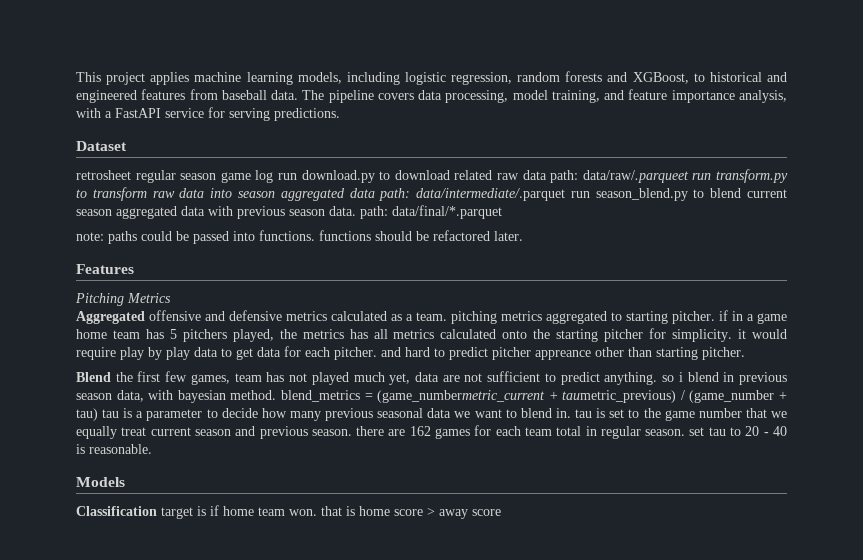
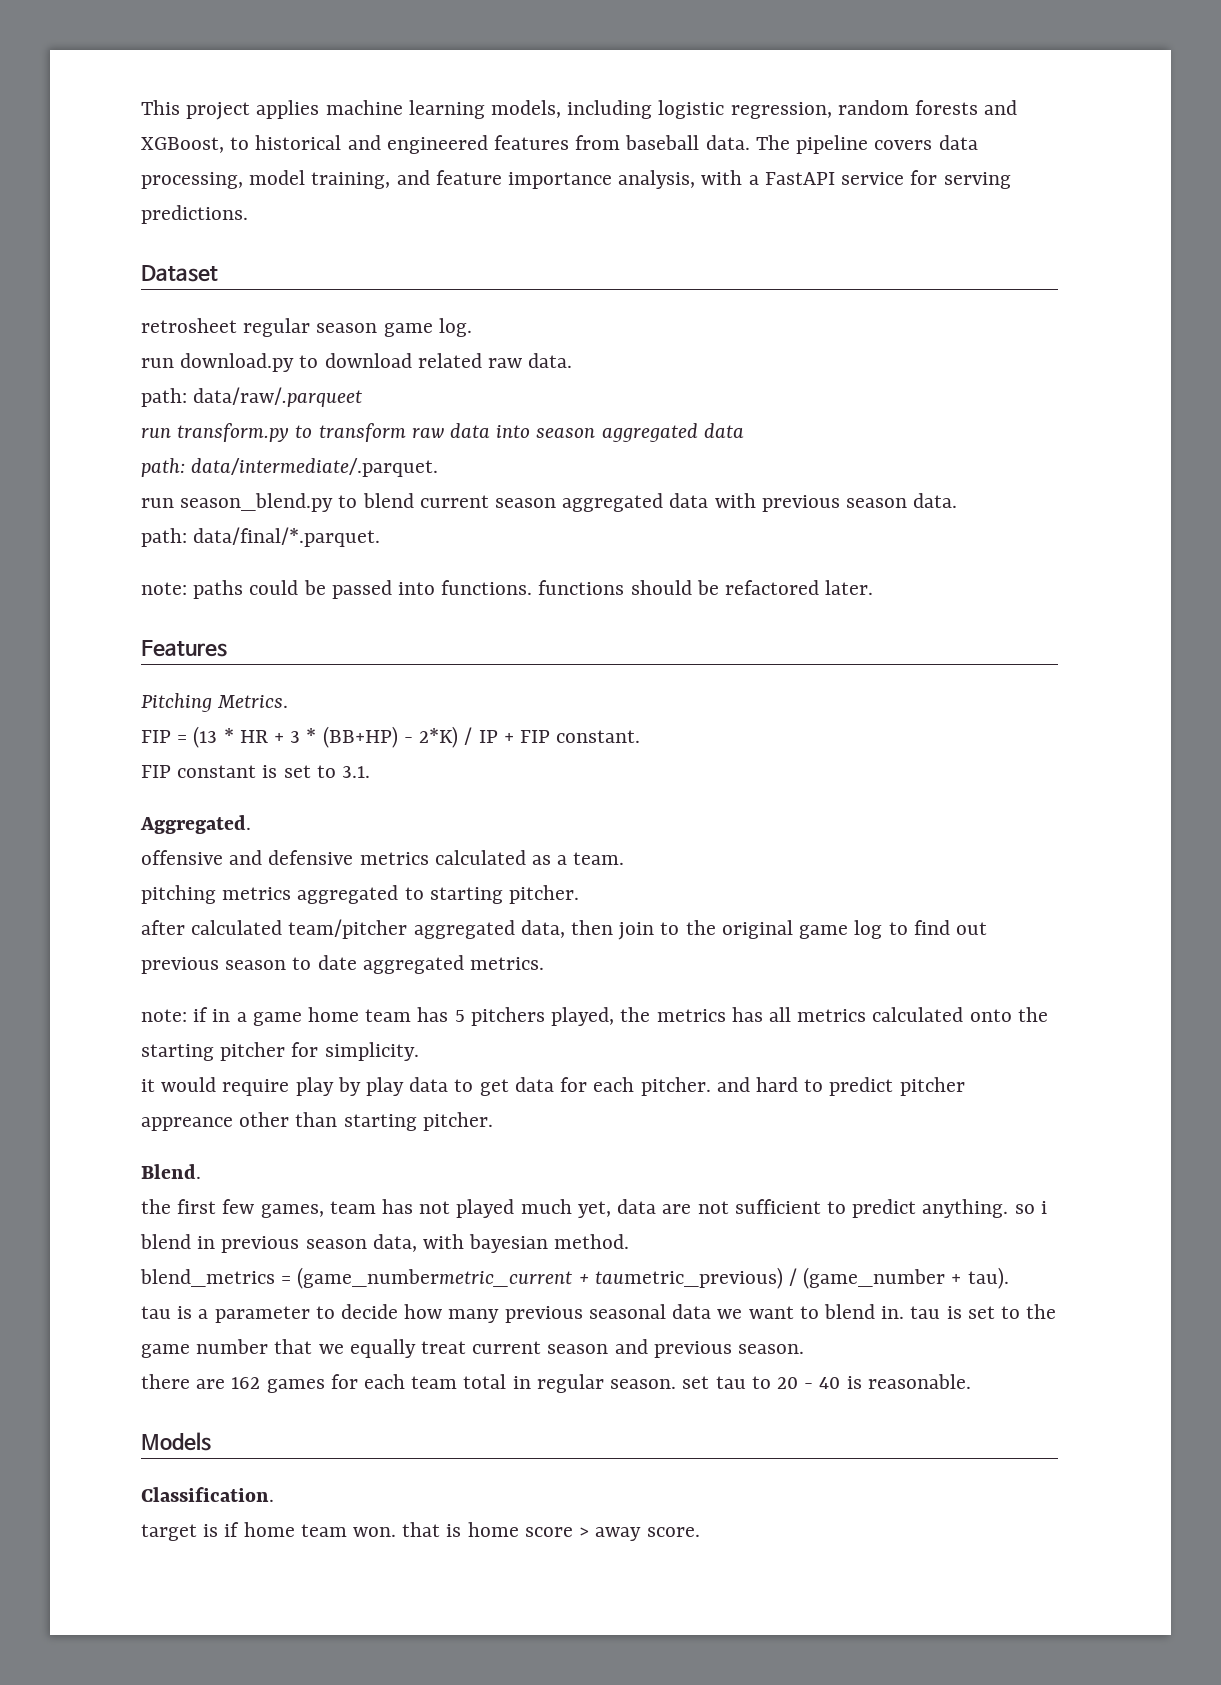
- retrosheet regular season game log run download.py to download related raw data path: data/raw/.parqueet run transform.py to transform raw data into season aggregated data path: data/intermediate/.parquet run season_blend.py to blend current season aggregated data with previous season data. path: data/final/*.parquet
+ retrosheet regular season game log.
+ run download.py to download related raw data.
+ path: data/raw/.parqueet
+ run transform.py to transform raw data into season aggregated data
+ path: data/intermediate/.parquet.
+ run season_blend.py to blend current season aggregated data with previous season data.
+ path: data/final/*.parquet.
- Pitching Metrics
- Aggregated offensive and defensive metrics calculated as a team. pitching metrics aggregated to starting pitcher. if in a game home team has 5 pitchers played, the metrics has all metrics calculated onto the starting pitcher for simplicity. it would require play by play data to get data for each pitcher. and hard to predict pitcher appreance other than starting pitcher.
+ Pitching Metrics.
+ FIP = (13 * HR + 3 * (BB+HP) - 2*K) / IP + FIP constant.
+ FIP constant is set to 3.1.
+ Aggregated.
+ offensive and defensive metrics calculated as a team.
+ pitching metrics aggregated to starting pitcher.
+ after calculated team/pitcher aggregated data, then join to the original game log to find out previous season to date aggregated metrics.
+ note: if in a game home team has 5 pitchers played, the metrics has all metrics calculated onto the starting pitcher for simplicity.
+ it would require play by play data to get data for each pitcher. and hard to predict pitcher appreance other than starting pitcher.
- Blend the first few games, team has not played much yet, data are not sufficient to predict anything. so i blend in previous season data, with bayesian method. blend_metrics = (game_numbermetric_current + taumetric_previous) / (game_number + tau) tau is a parameter to decide how many previous seasonal data we want to blend in. tau is set to the game number that we equally treat current season and previous season. there are 162 games for each team total in regular season. set tau to 20 - 40 is reasonable.
+ Blend.
+ the first few games, team has not played much yet, data are not sufficient to predict anything. so i blend in previous season data, with bayesian method.
+ blend_metrics = (game_numbermetric_current + taumetric_previous) / (game_number + tau).
+ tau is a parameter to decide how many previous seasonal data we want to blend in. tau is set to the game number that we equally treat current season and previous season.
+ there are 162 games for each team total in regular season. set tau to 20 - 40 is reasonable.
- Classification target is if home team won. that is home score > away score
+ Classification.
+ target is if home team won. that is home score > away score.

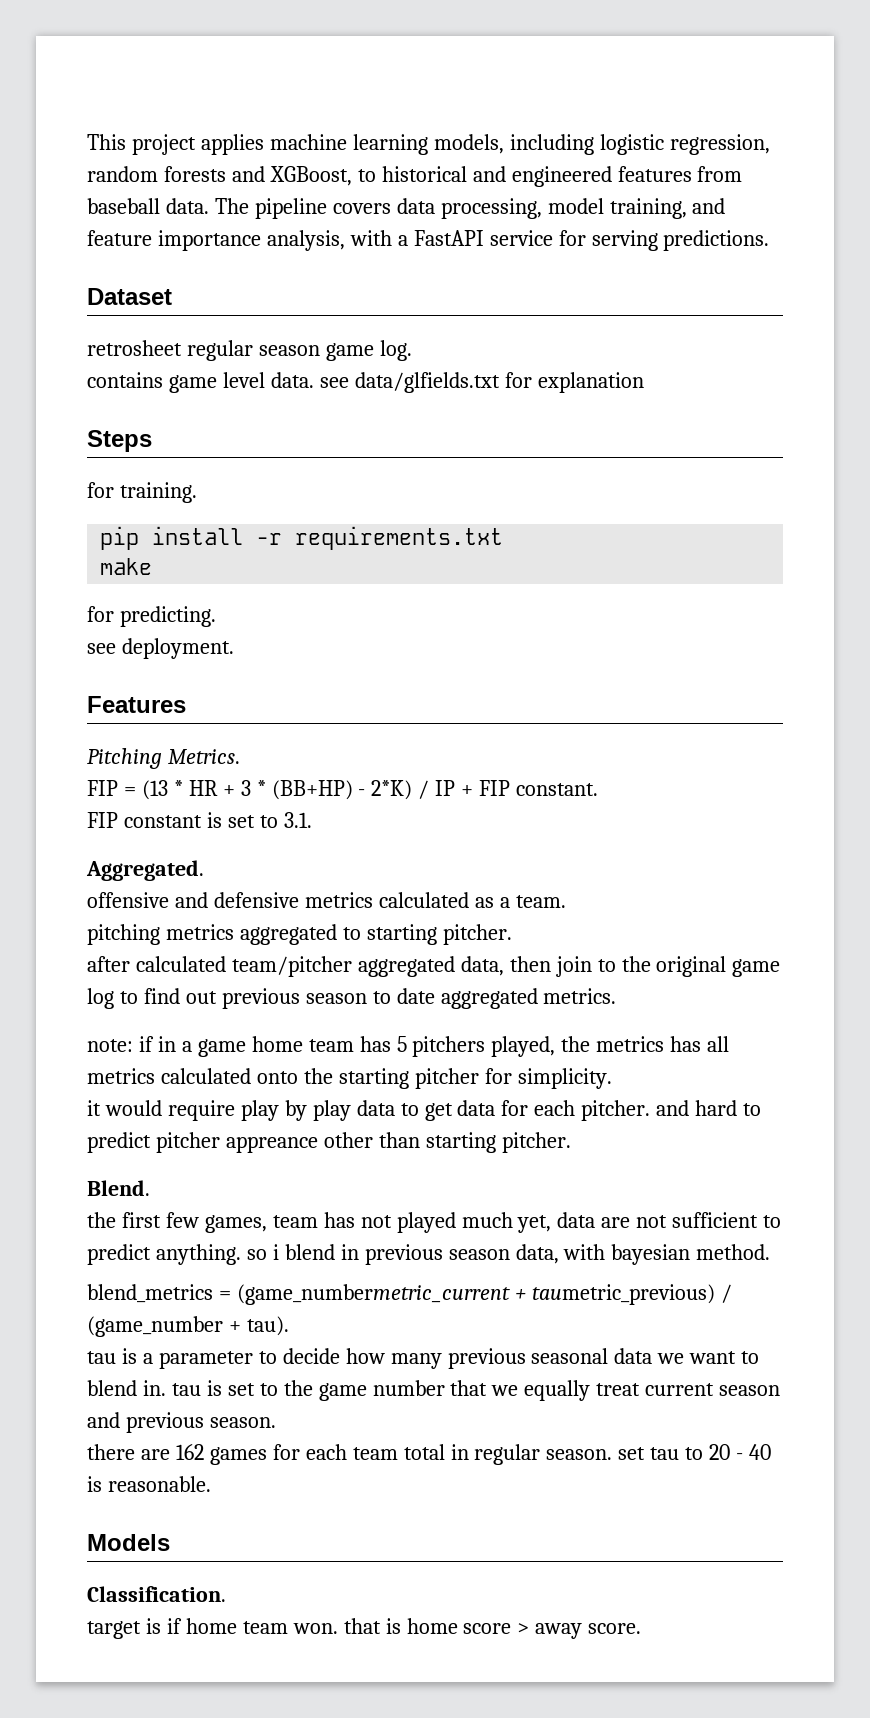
- run download.py to download related raw data.
- path: data/raw/.parqueet
- run transform.py to transform raw data into season aggregated data
- path: data/intermediate/.parquet.
- run season_blend.py to blend current season aggregated data with previous season data.
- path: data/final/*.parquet.
- note: paths could be passed into functions. functions should be refactored later.
+ contains game level data. see data/glfields.txt for explanation
+ Steps
+ for training.
+ pip install -r requirements.txt
+ make
+ for predicting.
+ see deployment.

